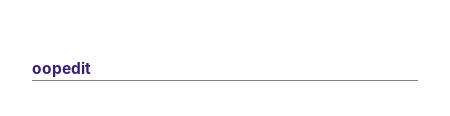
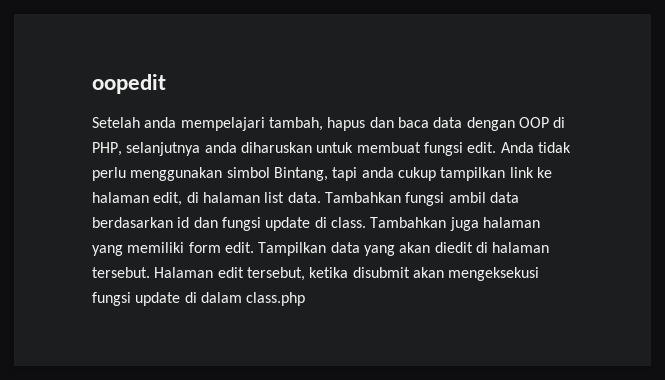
+ Setelah anda mempelajari tambah, hapus dan baca data dengan OOP di PHP, selanjutnya anda diharuskan untuk membuat fungsi edit. Anda tidak perlu menggunakan simbol Bintang, tapi anda cukup tampilkan link ke halaman edit, di halaman list data. Tambahkan fungsi ambil data berdasarkan id dan fungsi update di class. Tambahkan juga halaman yang memiliki form edit. Tampilkan data yang akan diedit di halaman tersebut. Halaman edit tersebut, ketika disubmit akan mengeksekusi fungsi update di dalam class.php

